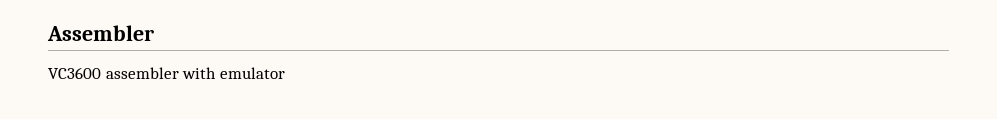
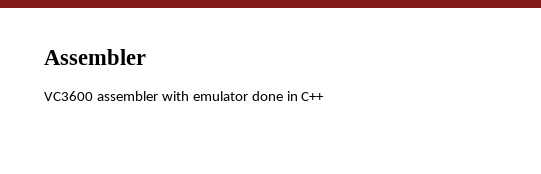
- VC3600 assembler with emulator
+ VC3600 assembler with emulator done in C++

